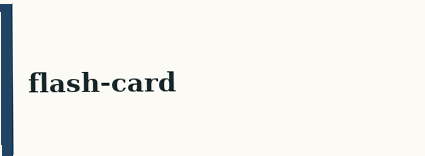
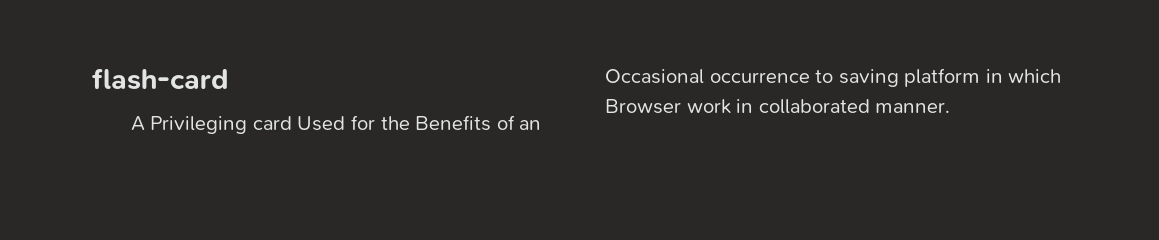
+ A Privileging card Used for the Benefits of an Occasional occurrence to saving platform in which Browser work in collaborated manner.

